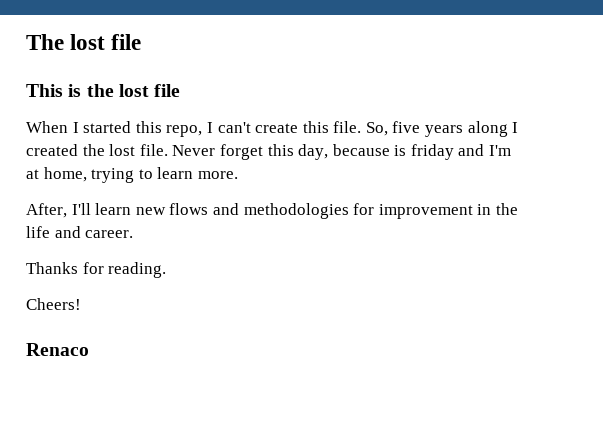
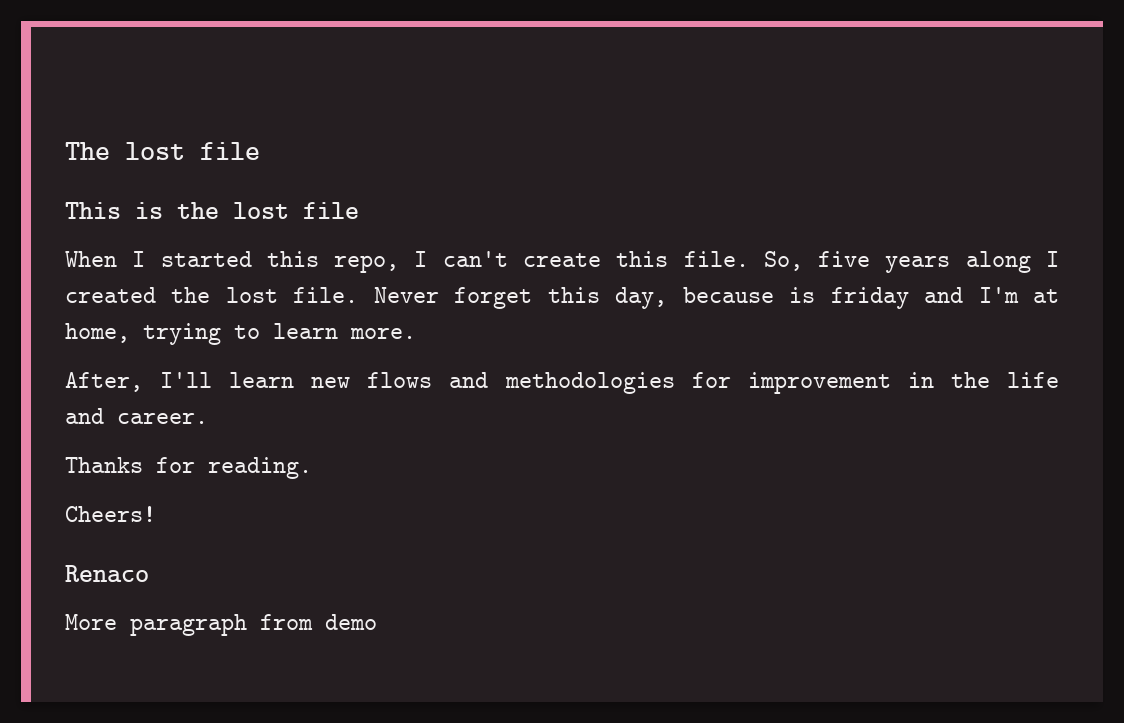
+ More paragraph from demo

